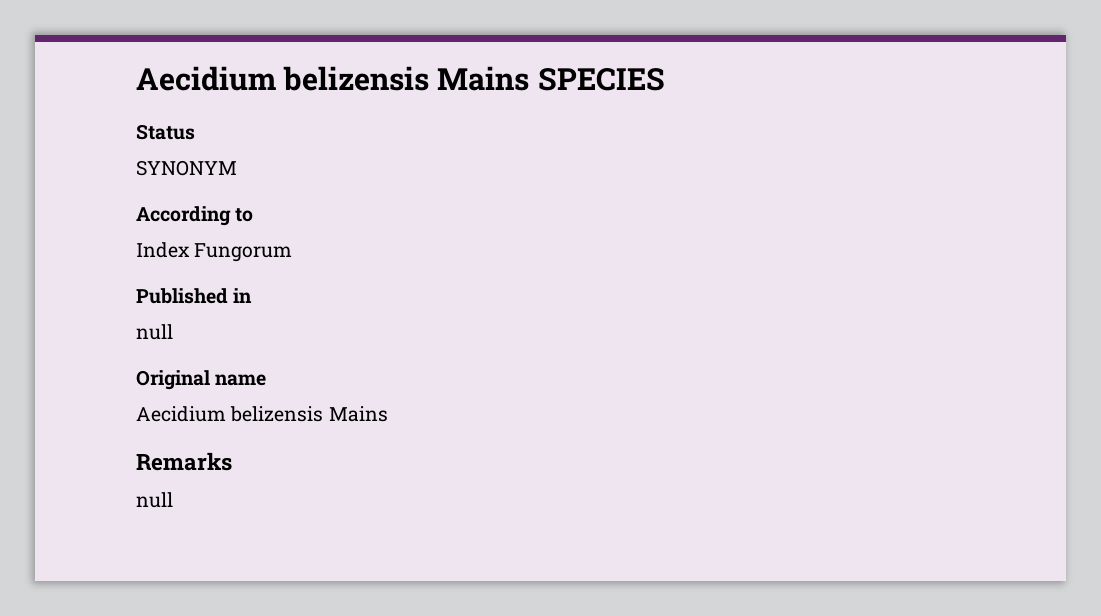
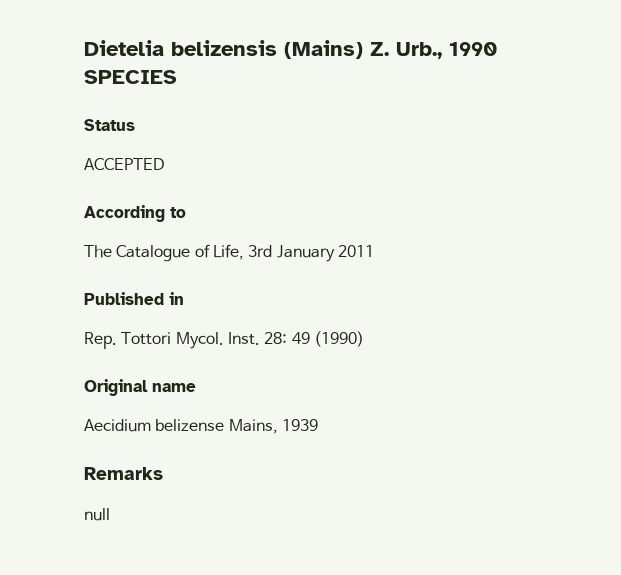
- Aecidium belizensis Mains SPECIES
+ Dietelia belizensis (Mains) Z. Urb., 1990 SPECIES
- SYNONYM
+ ACCEPTED
- Index Fungorum
+ The Catalogue of Life, 3rd January 2011
  Published in
- null
+ Rep. Tottori Mycol. Inst. 28: 49 (1990)
  Original name
- Aecidium belizensis Mains
+ Aecidium belizense Mains, 1939

